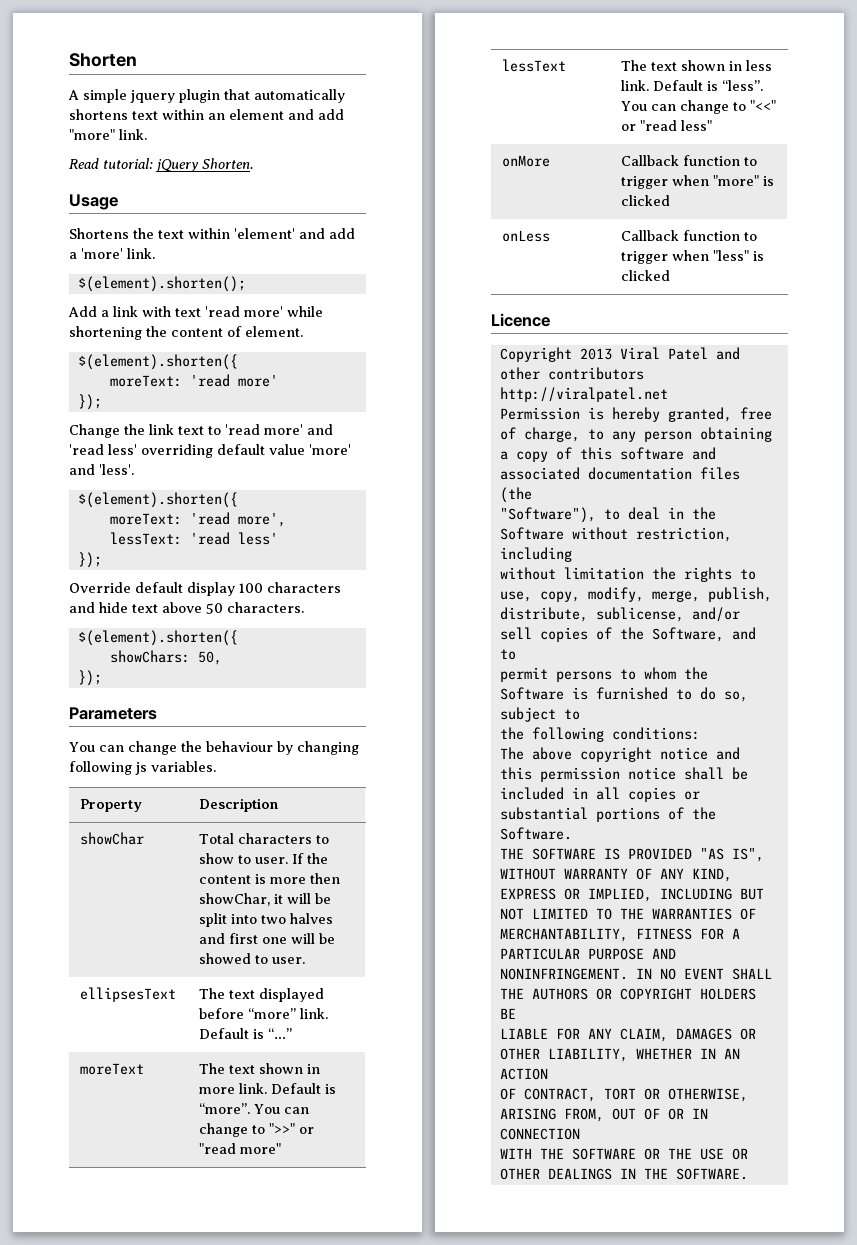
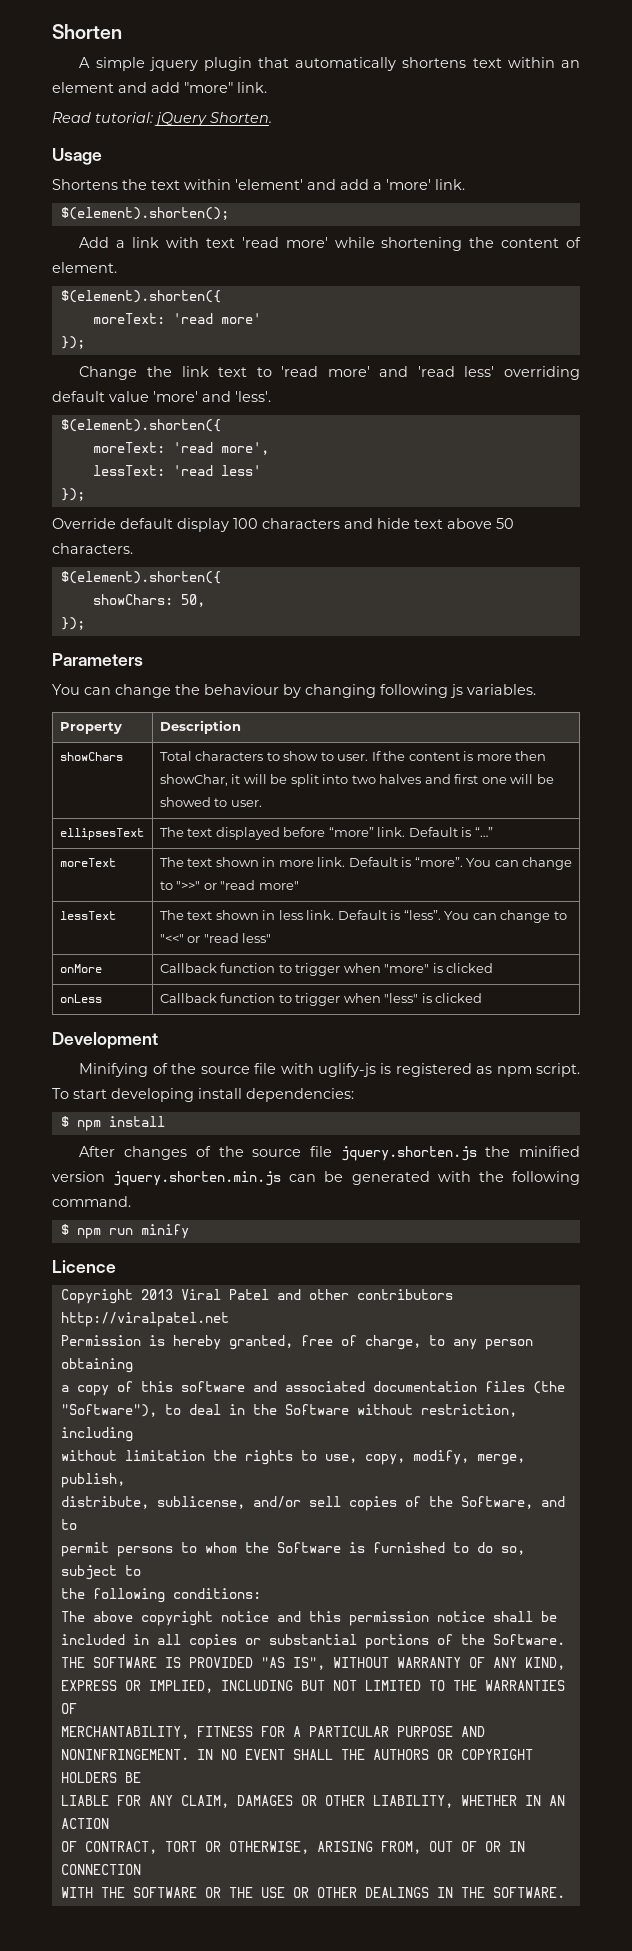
- showChar | Total characters to show to user. If the content is more then showChar, it will be split into two halves and first one will be showed to user.
+ showChars | Total characters to show to user. If the content is more then showChar, it will be split into two halves and first one will be showed to user.
+ Development
+ Minifying of the source file with uglify-js is registered as npm script. To start developing install dependencies:
+ $ npm install
+ After changes of the source file jquery.shorten.js the minified version jquery.shorten.min.js can be generated with the following command.
+ $ npm run minify

